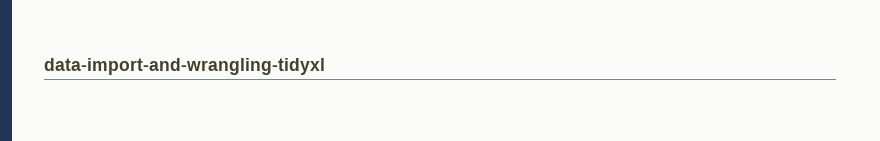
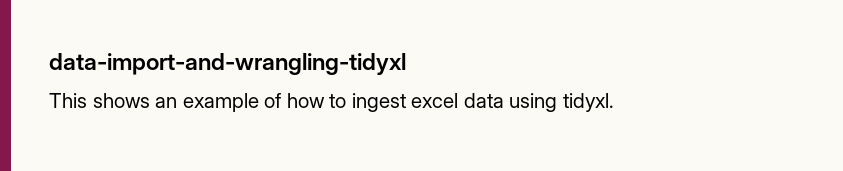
+ This shows an example of how to ingest excel data using tidyxl.

